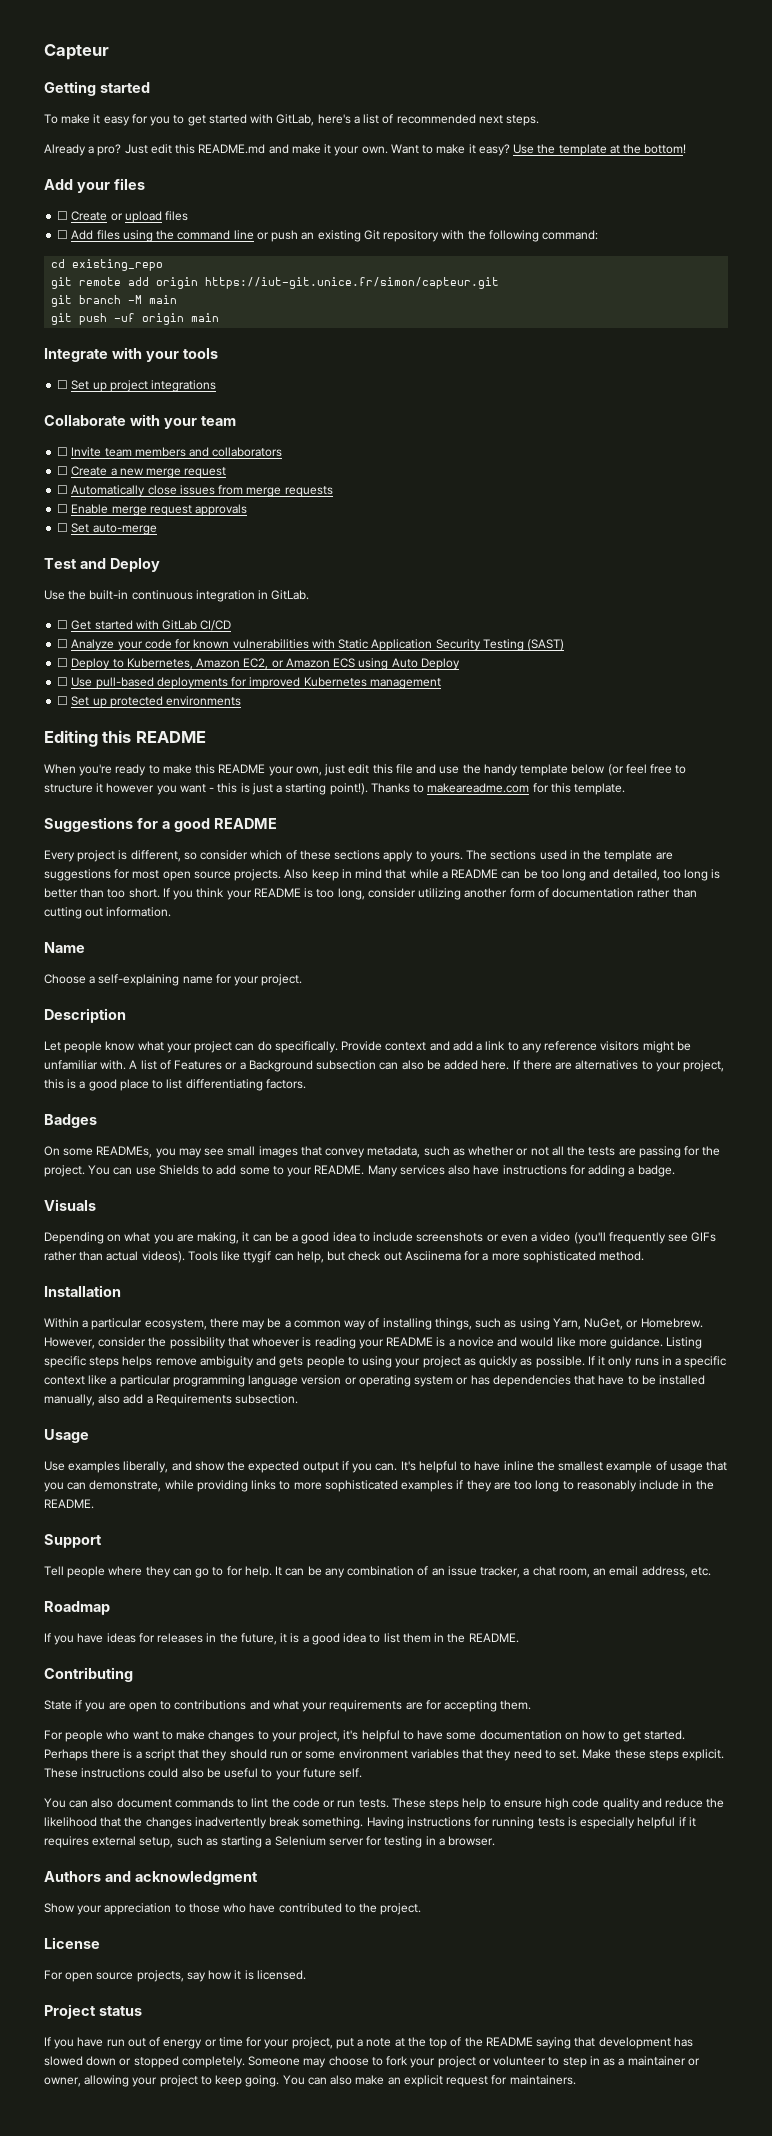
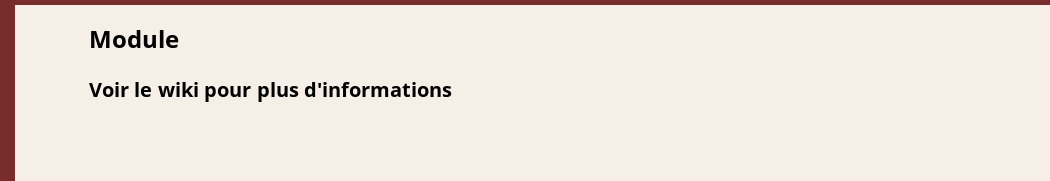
- Capteur
- Getting started
- To make it easy for you to get started with GitLab, here's a list of recommended next steps.
- Already a pro? Just edit this README.md and make it your own. Want to make it easy? Use the template at the bottom!
- Add your files
- ☐ Create or upload files
- ☐ Add files using the command line or push an existing Git repository with the following command:
- cd existing_repo
- git remote add origin https://iut-git.unice.fr/simon/capteur.git
- git branch -M main
- git push -uf origin main
- Integrate with your tools
- ☐ Set up project integrations
- Collaborate with your team
- ☐ Invite team members and collaborators
- ☐ Create a new merge request
- ☐ Automatically close issues from merge requests
- ☐ Enable merge request approvals
- ☐ Set auto-merge
- Test and Deploy
- Use the built-in continuous integration in GitLab.
- ☐ Get started with GitLab CI/CD
- ☐ Analyze your code for known vulnerabilities with Static Application Security Testing (SAST)
- ☐ Deploy to Kubernetes, Amazon EC2, or Amazon ECS using Auto Deploy
- ☐ Use pull-based deployments for improved Kubernetes management
- ☐ Set up protected environments
- Editing this README
- When you're ready to make this README your own, just edit this file and use the handy template below (or feel free to structure it however you want - this is just a starting point!). Thanks to makeareadme.com for this template.
- Suggestions for a good README
- Every project is different, so consider which of these sections apply to yours. The sections used in the template are suggestions for most open source projects. Also keep in mind that while a README can be too long and detailed, too long is better than too short. If you think your README is too long, consider utilizing another form of documentation rather than cutting out information.
- Name
- Choose a self-explaining name for your project.
- Description
- Let people know what your project can do specifically. Provide context and add a link to any reference visitors might be unfamiliar with. A list of Features or a Background subsection can also be added here. If there are alternatives to your project, this is a good place to list differentiating factors.
- Badges
- On some READMEs, you may see small images that convey metadata, such as whether or not all the tests are passing for the project. You can use Shields to add some to your README. Many services also have instructions for adding a badge.
- Visuals
- Depending on what you are making, it can be a good idea to include screenshots or even a video (you'll frequently see GIFs rather than actual videos). Tools like ttygif can help, but check out Asciinema for a more sophisticated method.
- Installation
- Within a particular ecosystem, there may be a common way of installing things, such as using Yarn, NuGet, or Homebrew. However, consider the possibility that whoever is reading your README is a novice and would like more guidance. Listing specific steps helps remove ambiguity and gets people to using your project as quickly as possible. If it only runs in a specific context like a particular programming language version or operating system or has dependencies that have to be installed manually, also add a Requirements subsection.
- Usage
- Use examples liberally, and show the expected output if you can. It's helpful to have inline the smallest example of usage that you can demonstrate, while providing links to more sophisticated examples if they are too long to reasonably include in the README.
- Support
- Tell people where they can go to for help. It can be any combination of an issue tracker, a chat room, an email address, etc.
- Roadmap
- If you have ideas for releases in the future, it is a good idea to list them in the README.
- Contributing
- State if you are open to contributions and what your requirements are for accepting them.
- For people who want to make changes to your project, it's helpful to have some documentation on how to get started. Perhaps there is a script that they should run or some environment variables that they need to set. Make these steps explicit. These instructions could also be useful to your future self.
- You can also document commands to lint the code or run tests. These steps help to ensure high code quality and reduce the likelihood that the changes inadvertently break something. Having instructions for running tests is especially helpful if it requires external setup, such as starting a Selenium server for testing in a browser.
- Authors and acknowledgment
- Show your appreciation to those who have contributed to the project.
- License
- For open source projects, say how it is licensed.
- Project status
- If you have run out of energy or time for your project, put a note at the top of the README saying that development has slowed down or stopped completely. Someone may choose to fork your project or volunteer to step in as a maintainer or owner, allowing your project to keep going. You can also make an explicit request for maintainers.
+ Module
+ Voir le wiki pour plus d'informations

